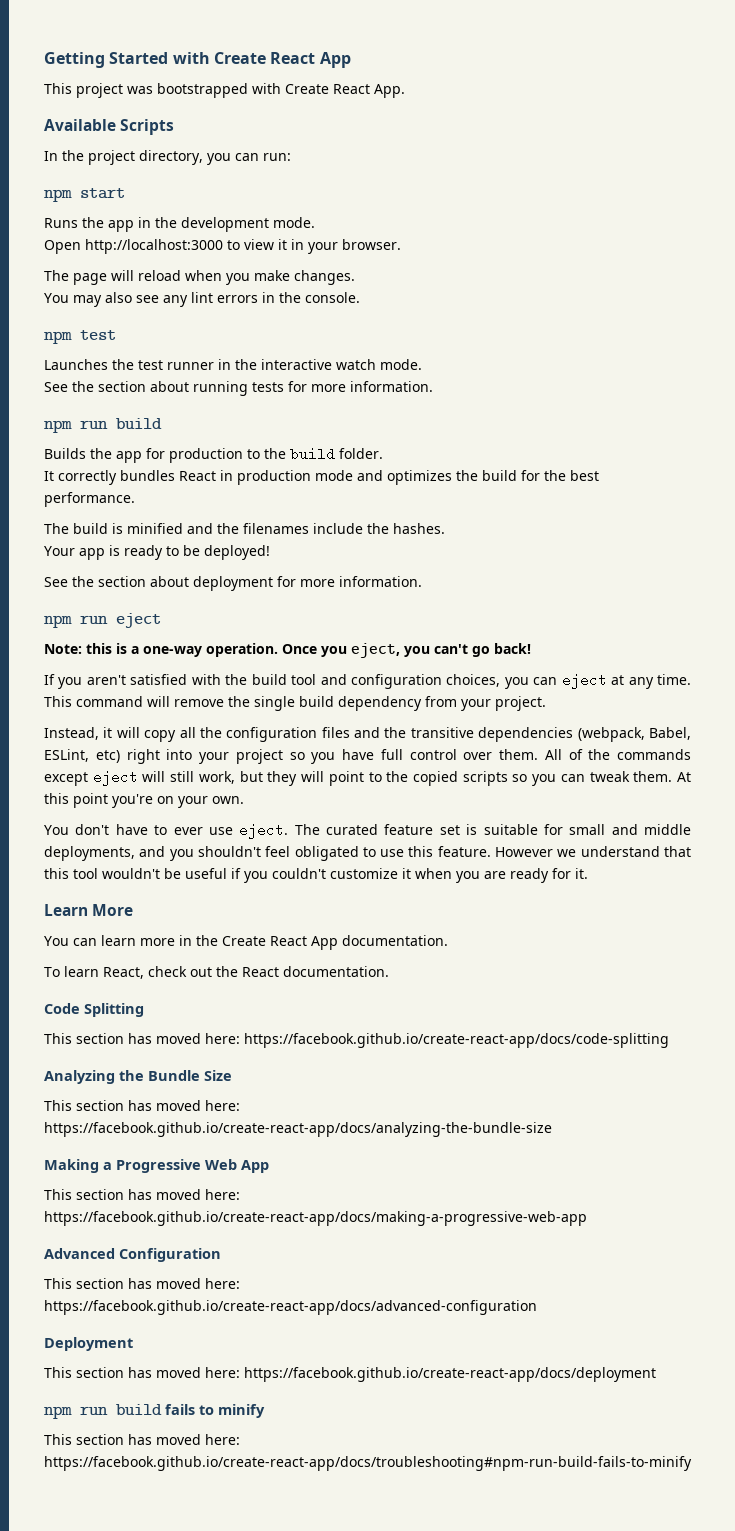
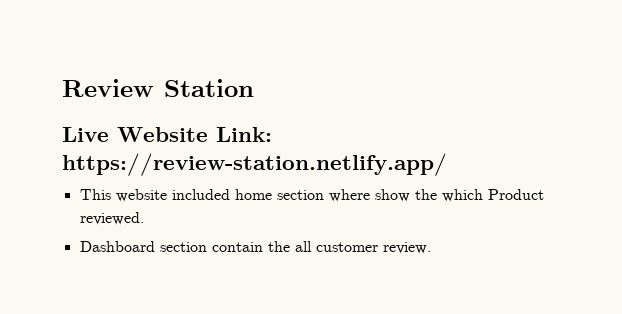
- Getting Started with Create React App
- This project was bootstrapped with Create React App.
- Available Scripts
- In the project directory, you can run:
- npm start
- Runs the app in the development mode.
- Open http://localhost:3000 to view it in your browser.
- The page will reload when you make changes.
- You may also see any lint errors in the console.
- npm test
- Launches the test runner in the interactive watch mode.
- See the section about running tests for more information.
- npm run build
- Builds the app for production to the build folder.
- It correctly bundles React in production mode and optimizes the build for the best performance.
- The build is minified and the filenames include the hashes.
- Your app is ready to be deployed!
- See the section about deployment for more information.
- npm run eject
- Note: this is a one-way operation. Once you eject, you can't go back!
- If you aren't satisfied with the build tool and configuration choices, you can eject at any time. This command will remove the single build dependency from your project.
- Instead, it will copy all the configuration files and the transitive dependencies (webpack, Babel, ESLint, etc) right into your project so you have full control over them. All of the commands except eject will still work, but they will point to the copied scripts so you can tweak them. At this point you're on your own.
- You don't have to ever use eject. The curated feature set is suitable for small and middle deployments, and you shouldn't feel obligated to use this feature. However we understand that this tool wouldn't be useful if you couldn't customize it when you are ready for it.
- Learn More
- You can learn more in the Create React App documentation.
- To learn React, check out the React documentation.
- Code Splitting
- This section has moved here: https://facebook.github.io/create-react-app/docs/code-splitting
- Analyzing the Bundle Size
- This section has moved here: https://facebook.github.io/create-react-app/docs/analyzing-the-bundle-size
- Making a Progressive Web App
- This section has moved here: https://facebook.github.io/create-react-app/docs/making-a-progressive-web-app
- Advanced Configuration
- This section has moved here: https://facebook.github.io/create-react-app/docs/advanced-configuration
- Deployment
- This section has moved here: https://facebook.github.io/create-react-app/docs/deployment
- npm run build fails to minify
- This section has moved here: https://facebook.github.io/create-react-app/docs/troubleshooting#npm-run-build-fails-to-minify
+ Review Station
+ Live Website Link: https://review-station.netlify.app/
+ This website included home section where show the which Product reviewed.
+ Dashboard section contain the all customer review.

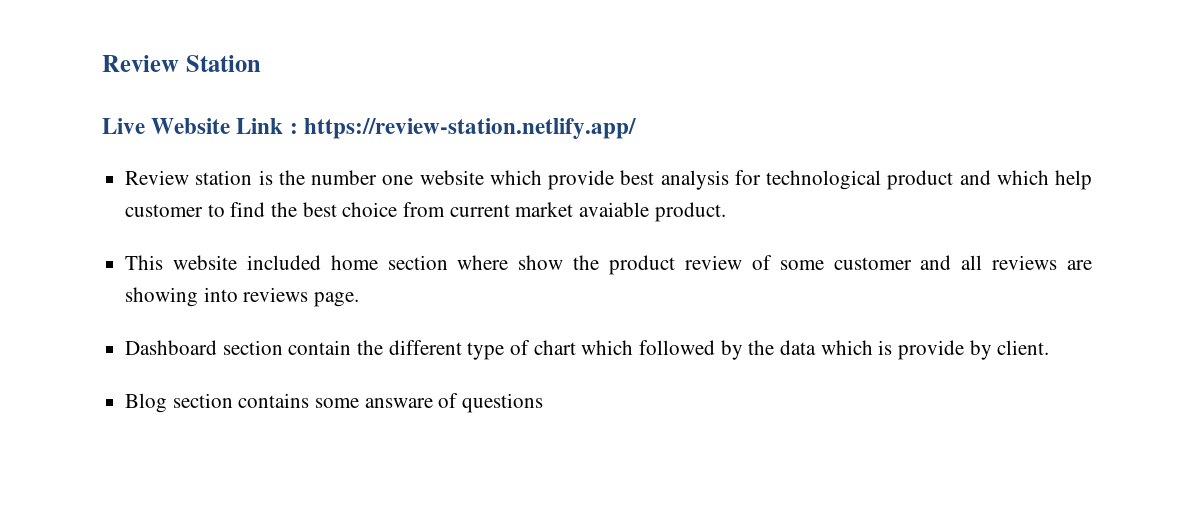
- Live Website Link: https://review-station.netlify.app/
+ Live Website Link : https://review-station.netlify.app/
+ Review station is the number one website which provide best analysis for technological product and which help customer to find the best choice from current market avaiable product.
- This website included home section where show the which Product reviewed.
- Dashboard section contain the all customer review.
+ This website included home section where show the product review of some customer and all reviews are showing into reviews page.
+ Dashboard section contain the different type of chart which followed by the data which is provide by client.
+ Blog section contains some answare of questions

